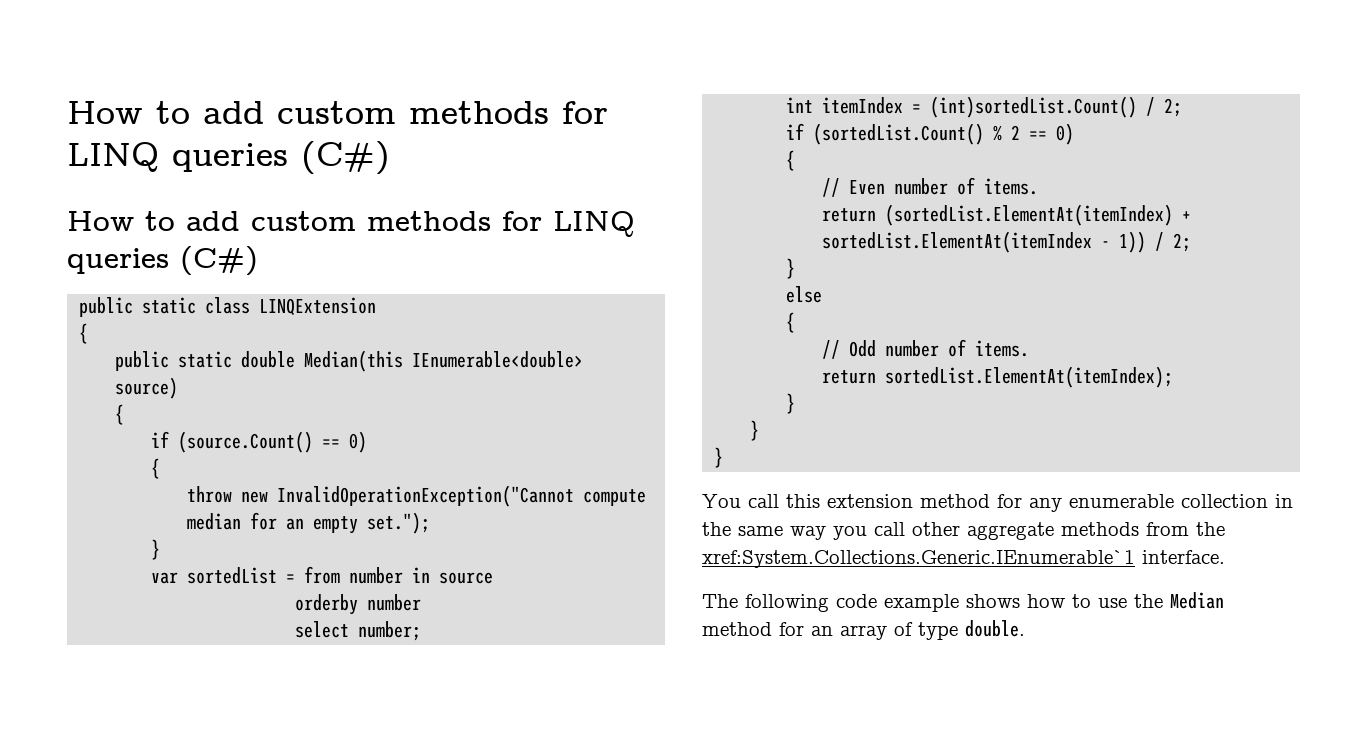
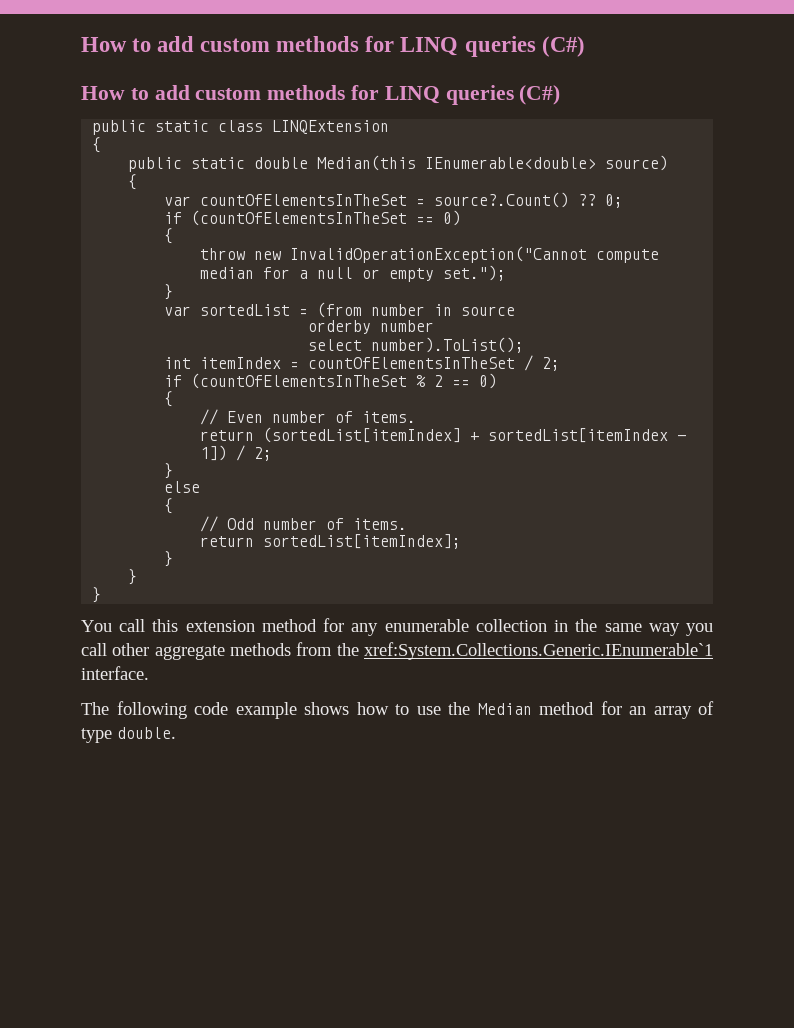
- if (source.Count() == 0)
+ var countOfElementsInTheSet = source?.Count() ?? 0;
+ if (countOfElementsInTheSet == 0)
- throw new InvalidOperationException("Cannot compute median for an empty set.");
+ throw new InvalidOperationException("Cannot compute median for a null or empty set.");
- var sortedList = from number in source
+ var sortedList = (from number in source
- select number;
+ select number).ToList();
- int itemIndex = (int)sortedList.Count() / 2;
+ int itemIndex = countOfElementsInTheSet / 2;
- if (sortedList.Count() % 2 == 0)
+ if (countOfElementsInTheSet % 2 == 0)
- return (sortedList.ElementAt(itemIndex) + sortedList.ElementAt(itemIndex - 1)) / 2;
+ return (sortedList[itemIndex] + sortedList[itemIndex - 1]) / 2;
- return sortedList.ElementAt(itemIndex);
+ return sortedList[itemIndex];

